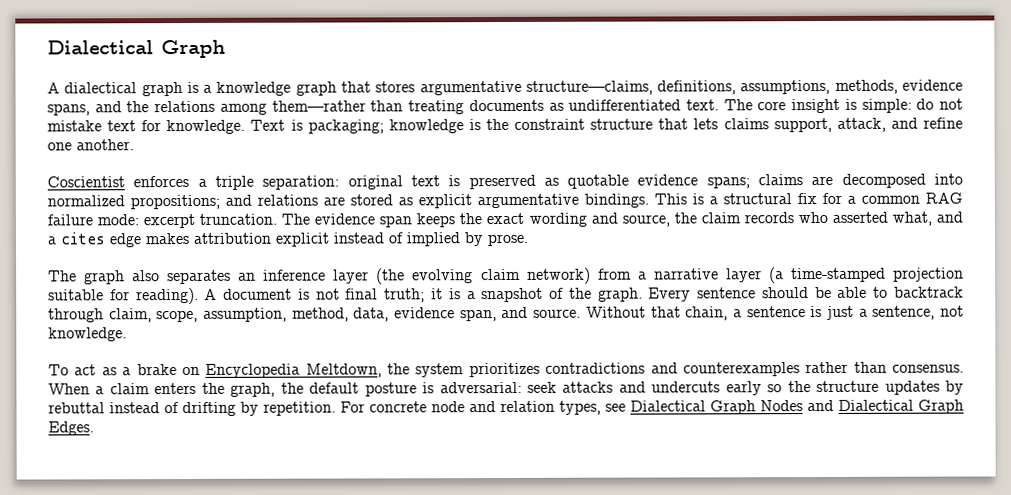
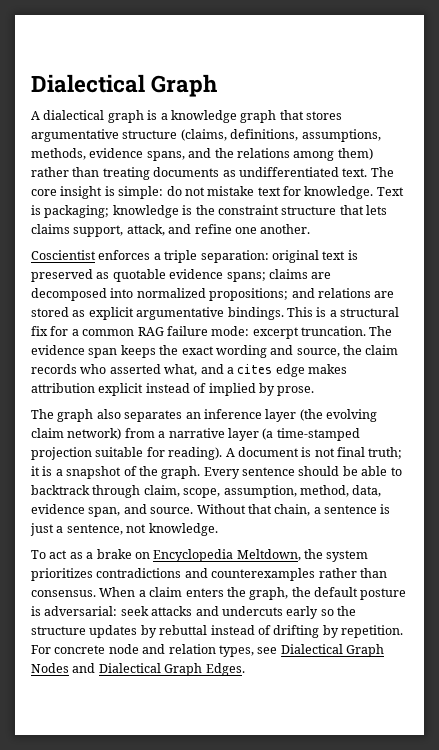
- A dialectical graph is a knowledge graph that stores argumentative structure—claims, definitions, assumptions, methods, evidence spans, and the relations among them—rather than treating documents as undifferentiated text.
+ A dialectical graph is a knowledge graph that stores argumentative structure (claims, definitions, assumptions, methods, evidence spans, and the relations among them) rather than treating documents as undifferentiated text.

